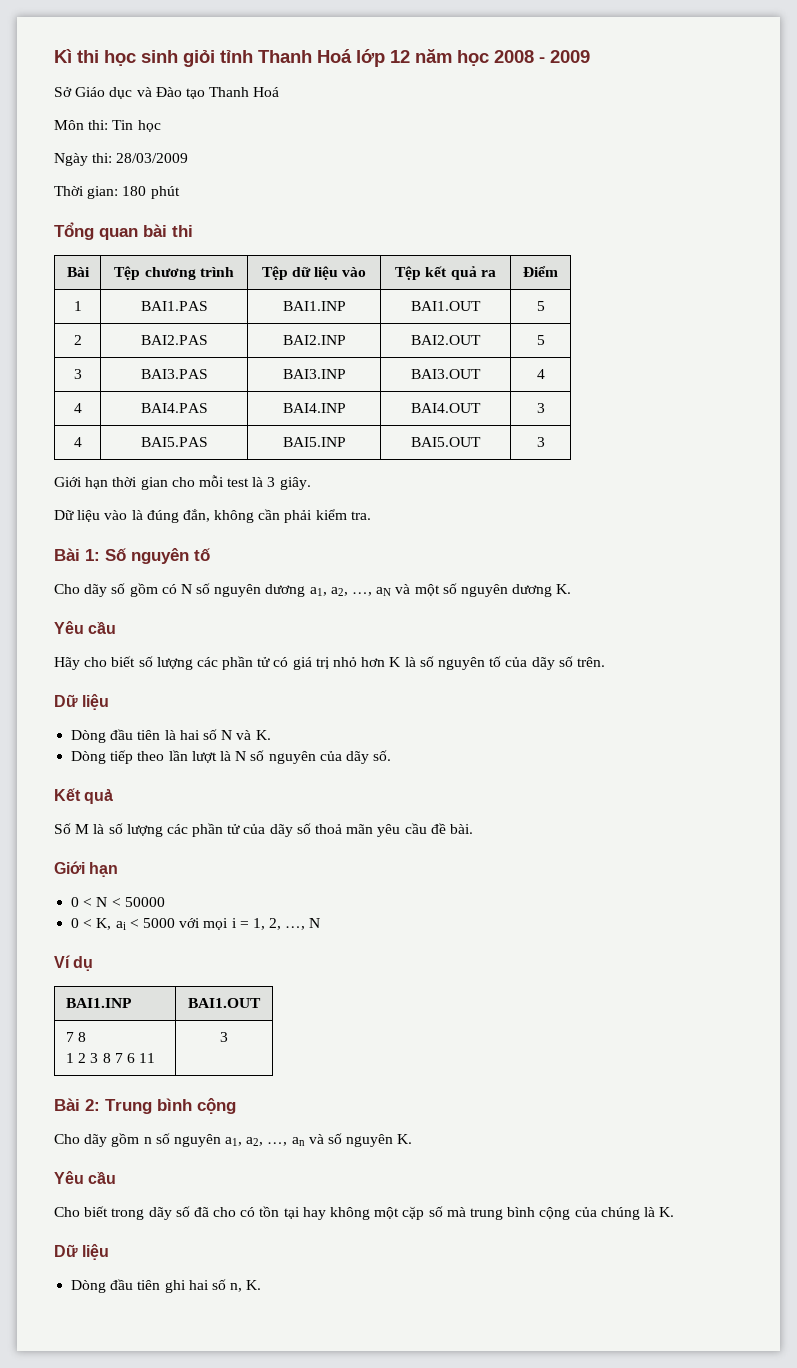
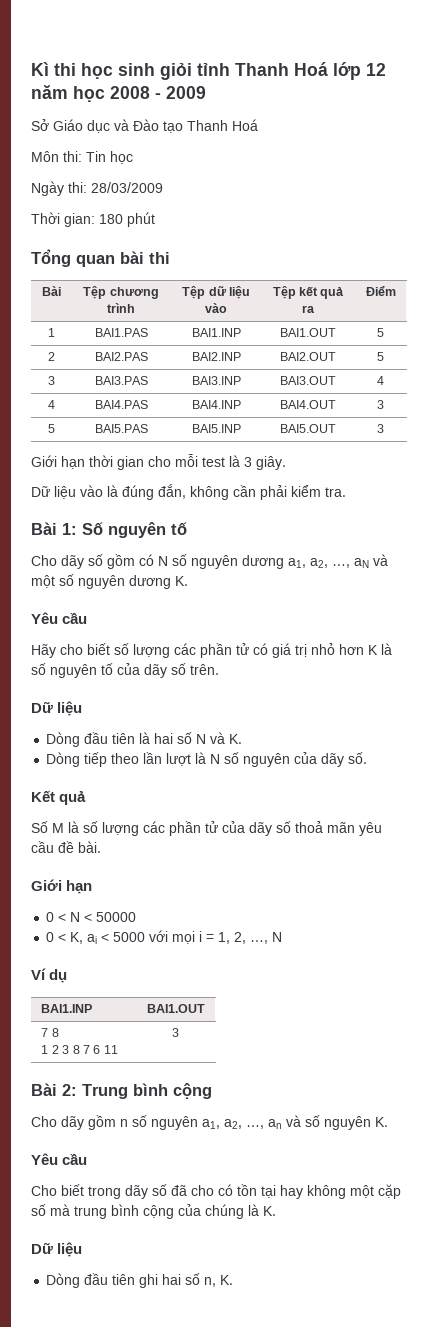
- 4 | BAI5.PAS | BAI5.INP | BAI5.OUT | 3
+ 5 | BAI5.PAS | BAI5.INP | BAI5.OUT | 3

